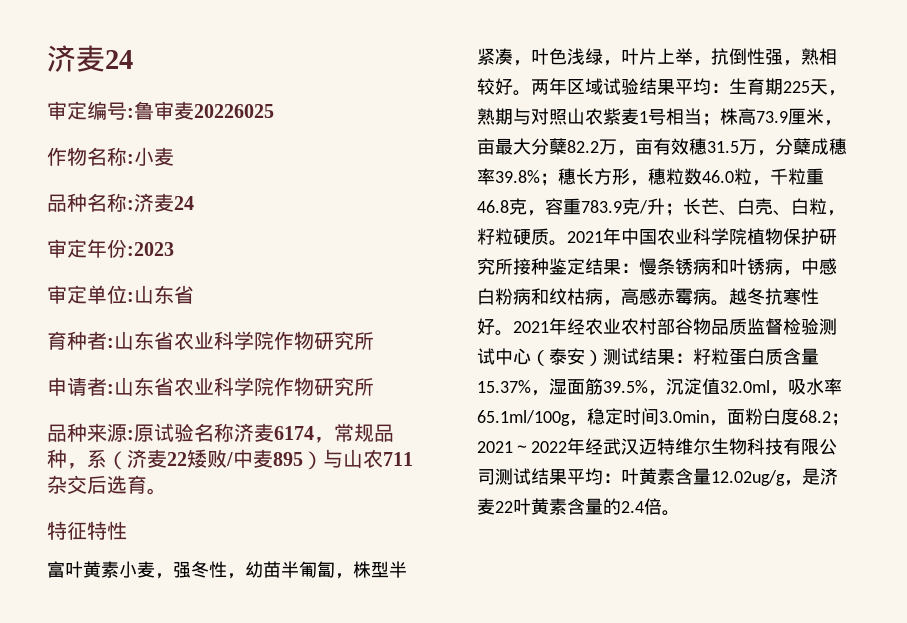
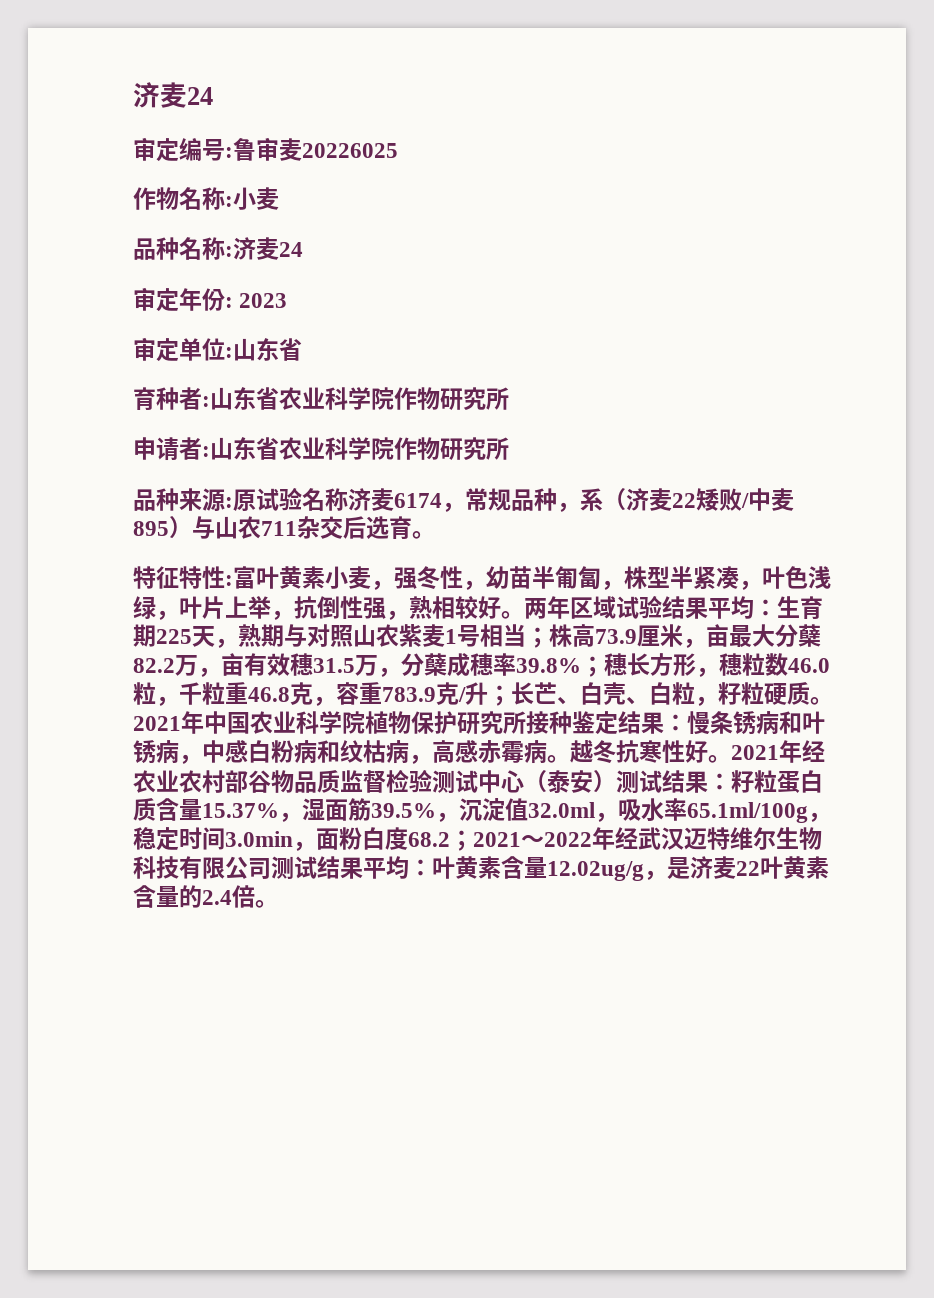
- 审定年份:2023
+ 审定年份: 2023
- 特征特性
- 富叶黄素小麦，强冬性，幼苗半匍匐，株型半紧凑，叶色浅绿，叶片上举，抗倒性强，熟相较好。
+ 特征特性:富叶黄素小麦，强冬性，幼苗半匍匐，株型半紧凑，叶色浅绿，叶片上举，抗倒性强，熟相较好。

